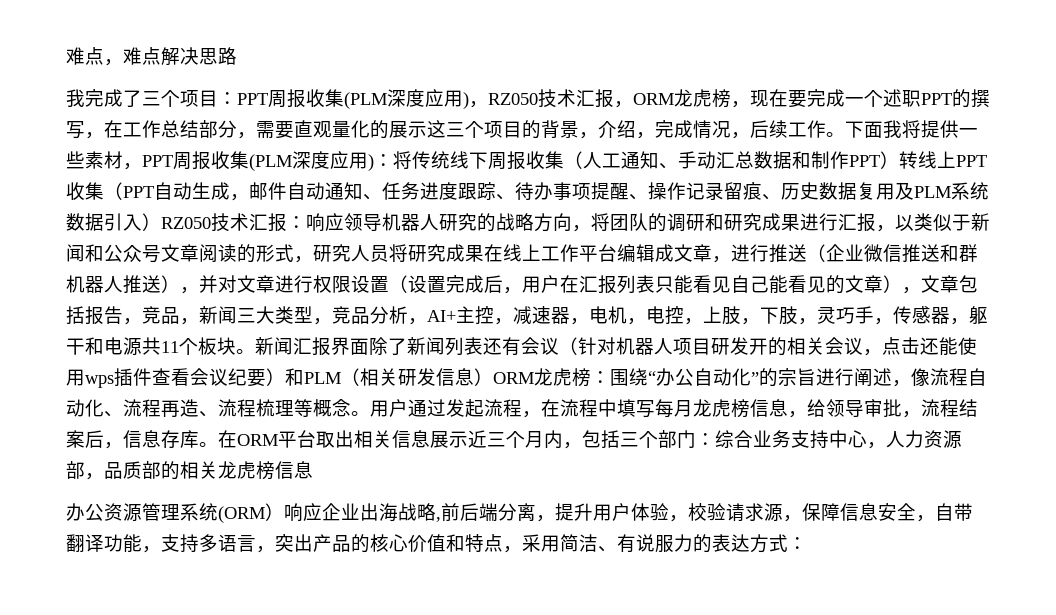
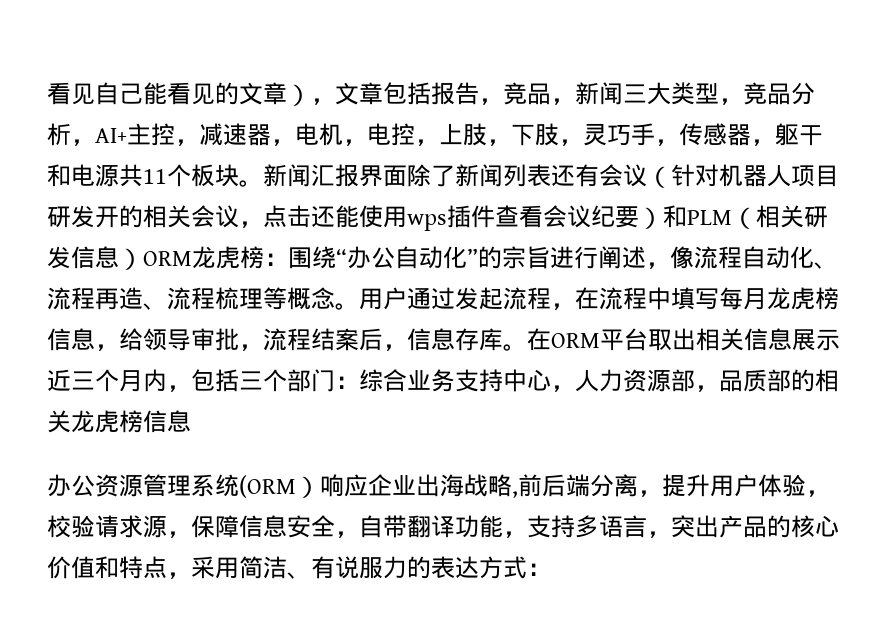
- 难点，难点解决思路
- 我完成了三个项目：PPT周报收集(PLM深度应用)，RZ050技术汇报，ORM龙虎榜，现在要完成一个述职PPT的撰写，在工作总结部分，需要直观量化的展示这三个项目的背景，介绍，完成情况，后续工作。下面我将提供一些素材，PPT周报收集(PLM深度应用)：将传统线下周报收集（人工通知、手动汇总数据和制作PPT）转线上PPT收集（PPT自动生成，邮件自动通知、任务进度跟踪、待办事项提醒、操作记录留痕、历史数据复用及PLM系统数据引入）RZ050技术汇报：响应领导机器人研究的战略方向，将团队的调研和研究成果进行汇报，以类似于新闻和公众号文章阅读的形式，研究人员将研究成果在线上工作平台编辑成文章，进行推送（企业微信推送和群机器人推送），并对文章进行权限设置（设置完成后，用户在汇报列表只能看见自己能看见的文章），文章包括报告，竞品，新闻三大类型，竞品分析，AI+主控，减速器，电机，电控，上肢，下肢，灵巧手，传感器，躯干和电源共11个板块。
+ 看见自己能看见的文章），文章包括报告，竞品，新闻三大类型，竞品分析，AI+主控，减速器，电机，电控，上肢，下肢，灵巧手，传感器，躯干和电源共11个板块。

